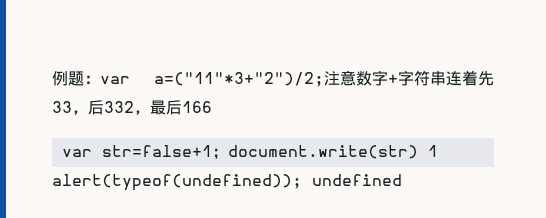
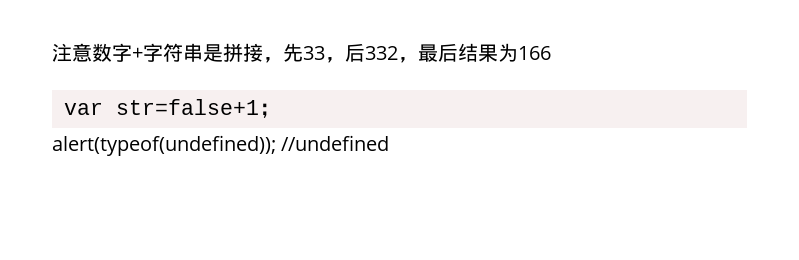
- 例题：var a=("11"*3+"2")/2;注意数字+字符串连着先33，后332，最后166
+ 注意数字+字符串是拼接，先33，后332，最后结果为166
- var str=false+1；document.write(str) 1
+ var str=false+1；
- alert(typeof(undefined)); undefined
+ alert(typeof(undefined)); //undefined

